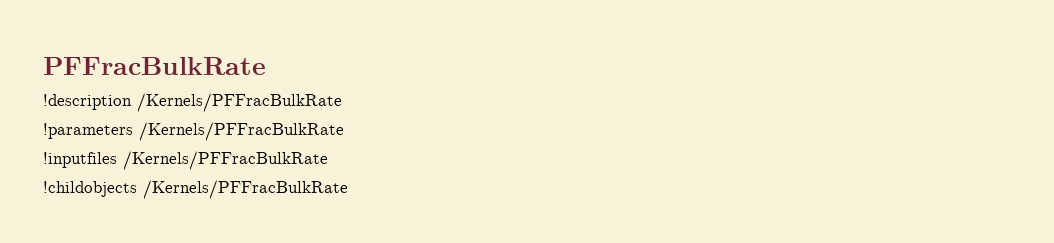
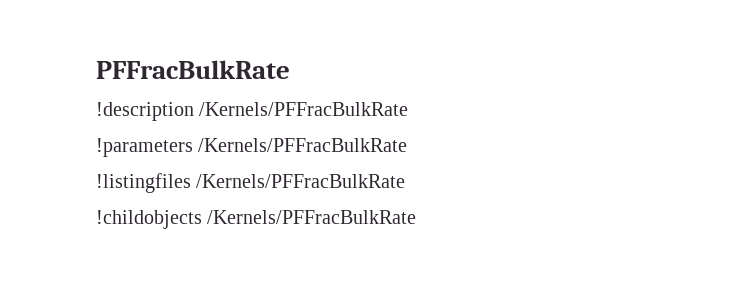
- !inputfiles /Kernels/PFFracBulkRate
+ !listingfiles /Kernels/PFFracBulkRate

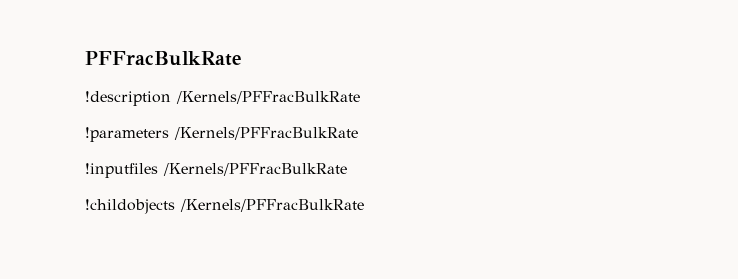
- !listingfiles /Kernels/PFFracBulkRate
+ !inputfiles /Kernels/PFFracBulkRate

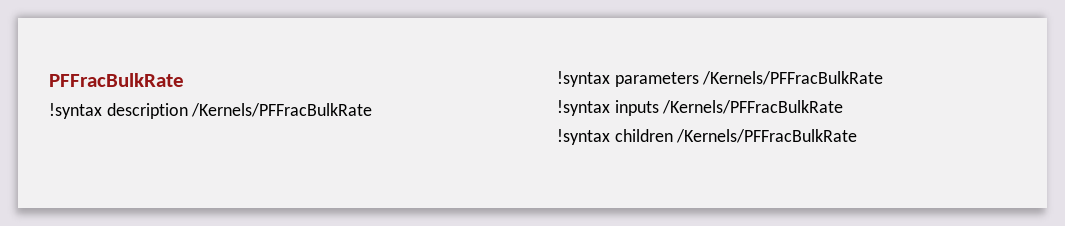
- !description /Kernels/PFFracBulkRate
- !parameters /Kernels/PFFracBulkRate
- !inputfiles /Kernels/PFFracBulkRate
- !childobjects /Kernels/PFFracBulkRate
+ !syntax description /Kernels/PFFracBulkRate
+ !syntax parameters /Kernels/PFFracBulkRate
+ !syntax inputs /Kernels/PFFracBulkRate
+ !syntax children /Kernels/PFFracBulkRate

